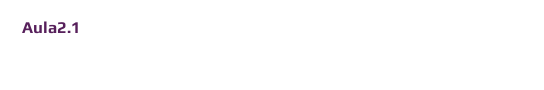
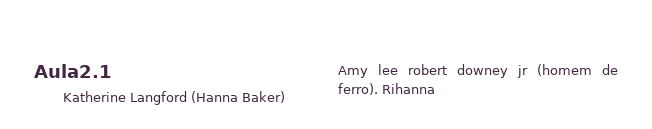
+ Katherine Langford (Hanna Baker) Amy lee robert downey jr (homem de ferro). Rihanna

